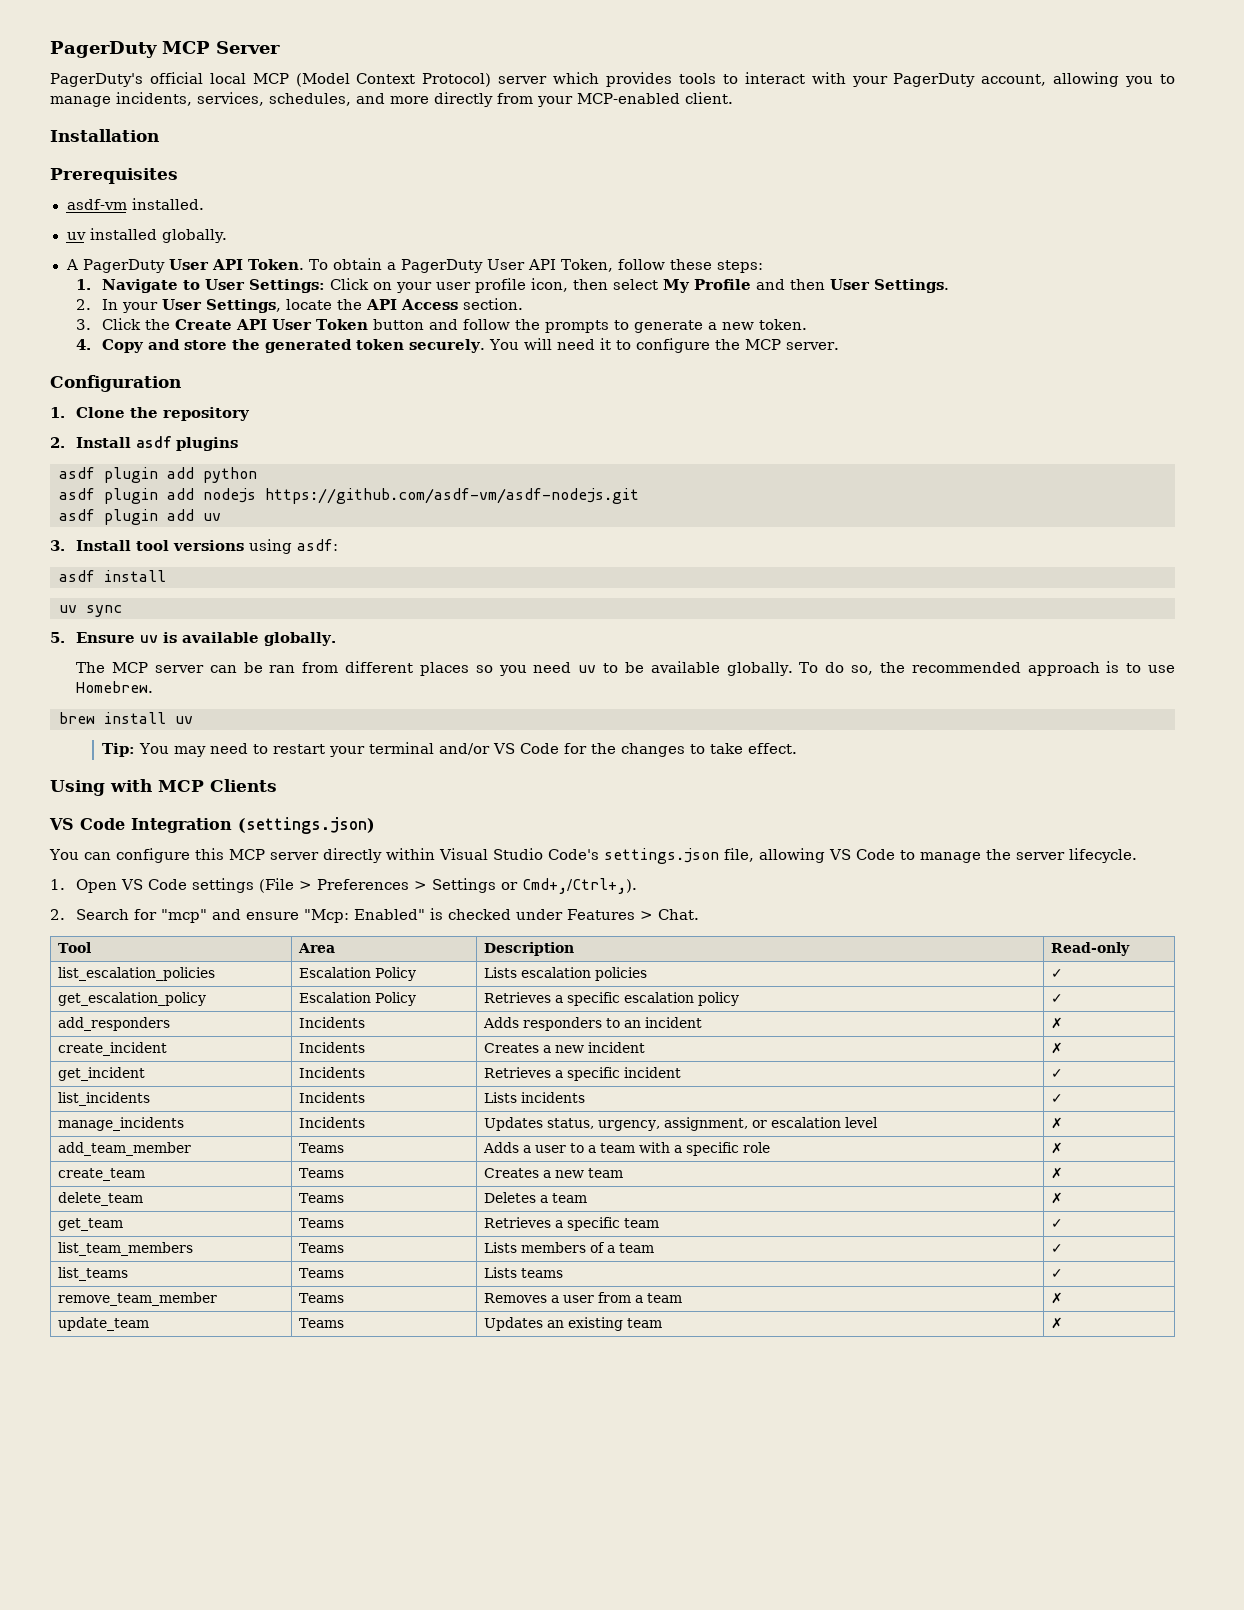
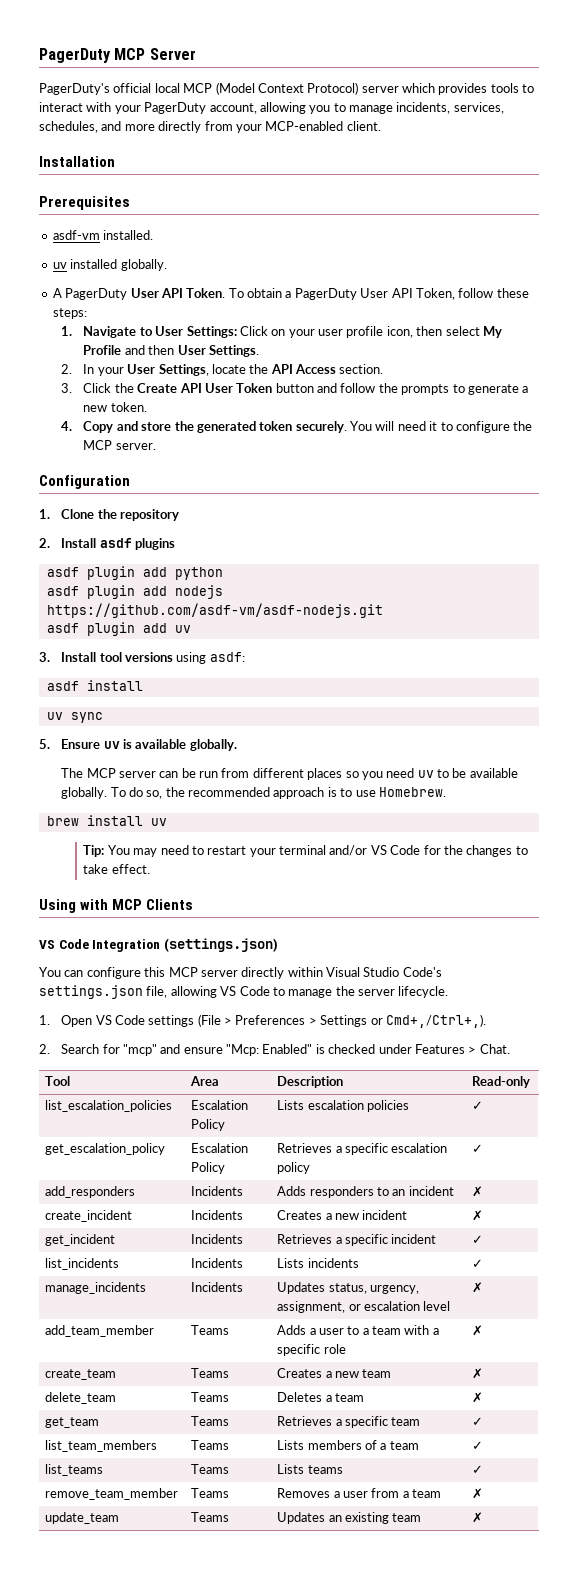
- The MCP server can be ran from different places so you need uv to be available globally.
+ The MCP server can be run from different places so you need uv to be available globally.

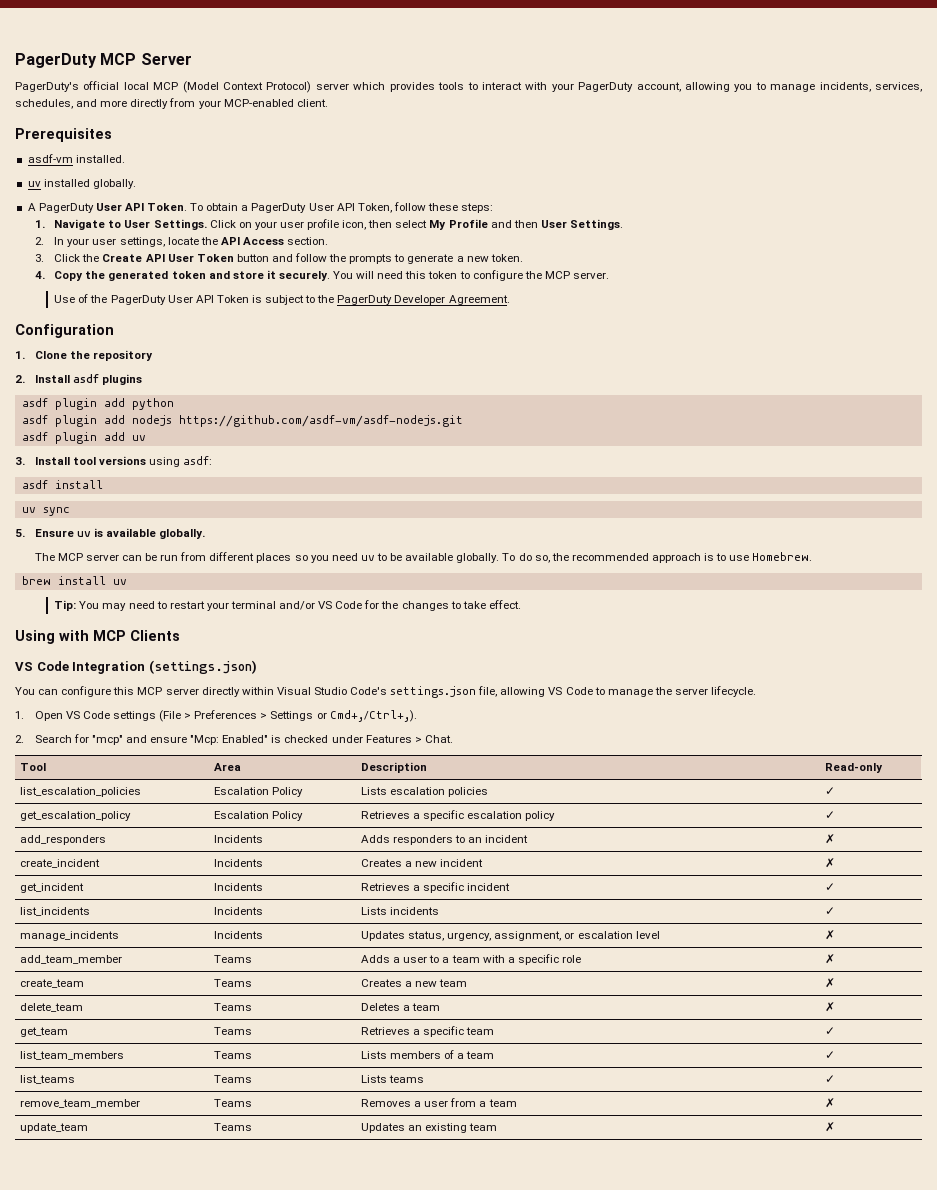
- Installation
- 1. Navigate to User Settings: Click on your user profile icon, then select My Profile and then User Settings.
+ 1. Navigate to User Settings. Click on your user profile icon, then select My Profile and then User Settings.
- 2. In your User Settings, locate the API Access section.
+ 2. In your user settings, locate the API Access section.
- 4. Copy and store the generated token securely.
+ 4. Copy the generated token and store it securely.
- You will need it to configure the MCP server.
+ You will need this token to configure the MCP server.
+ Use of the PagerDuty User API Token is subject to the PagerDuty Developer Agreement.

